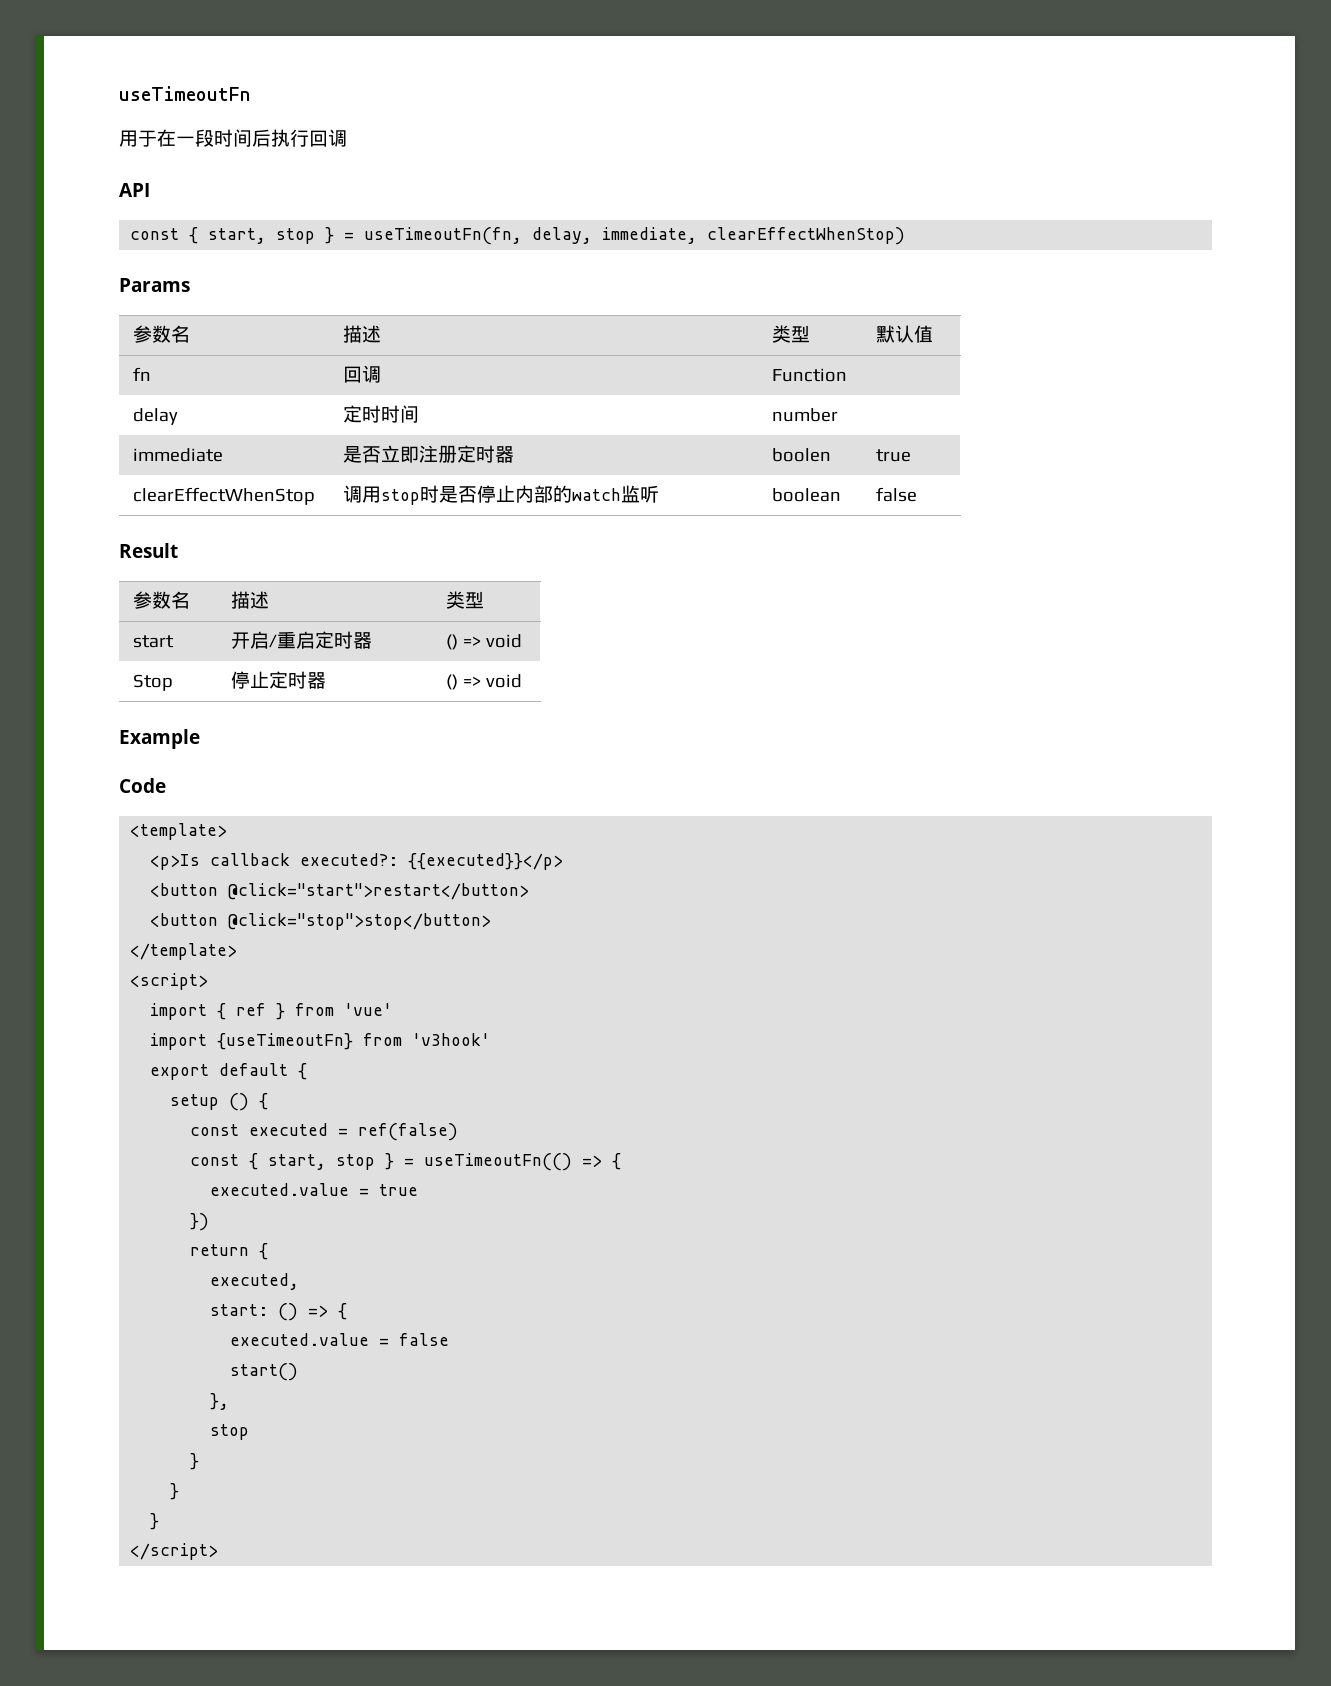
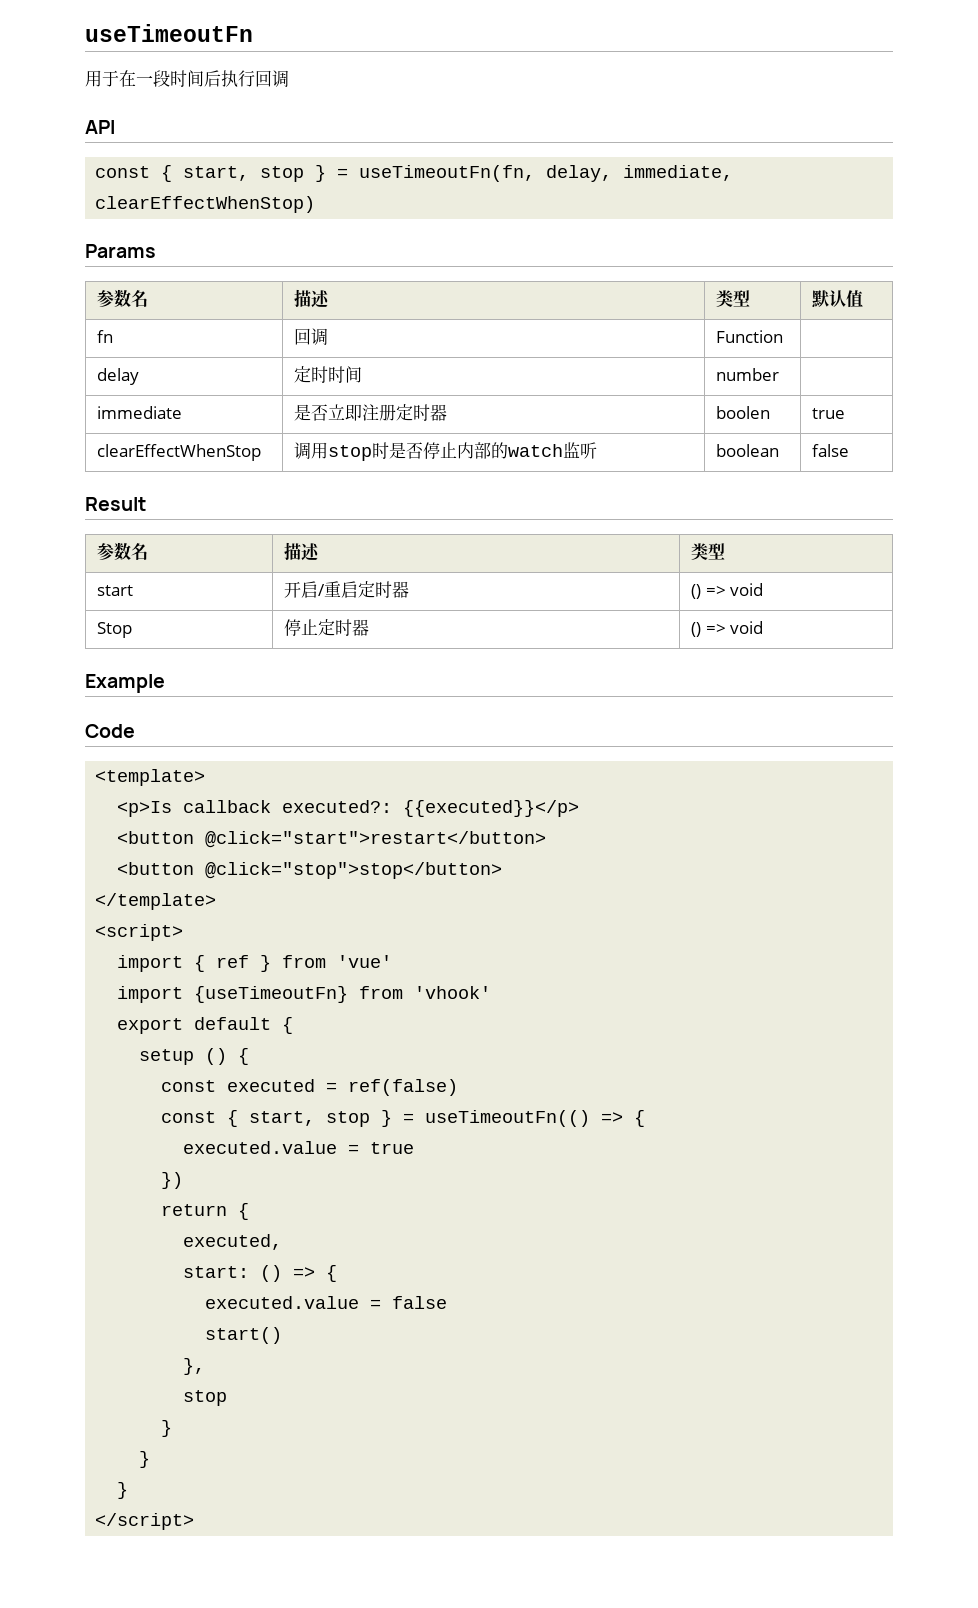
- import {useTimeoutFn} from 'v3hook'
+ import {useTimeoutFn} from 'vhook'

